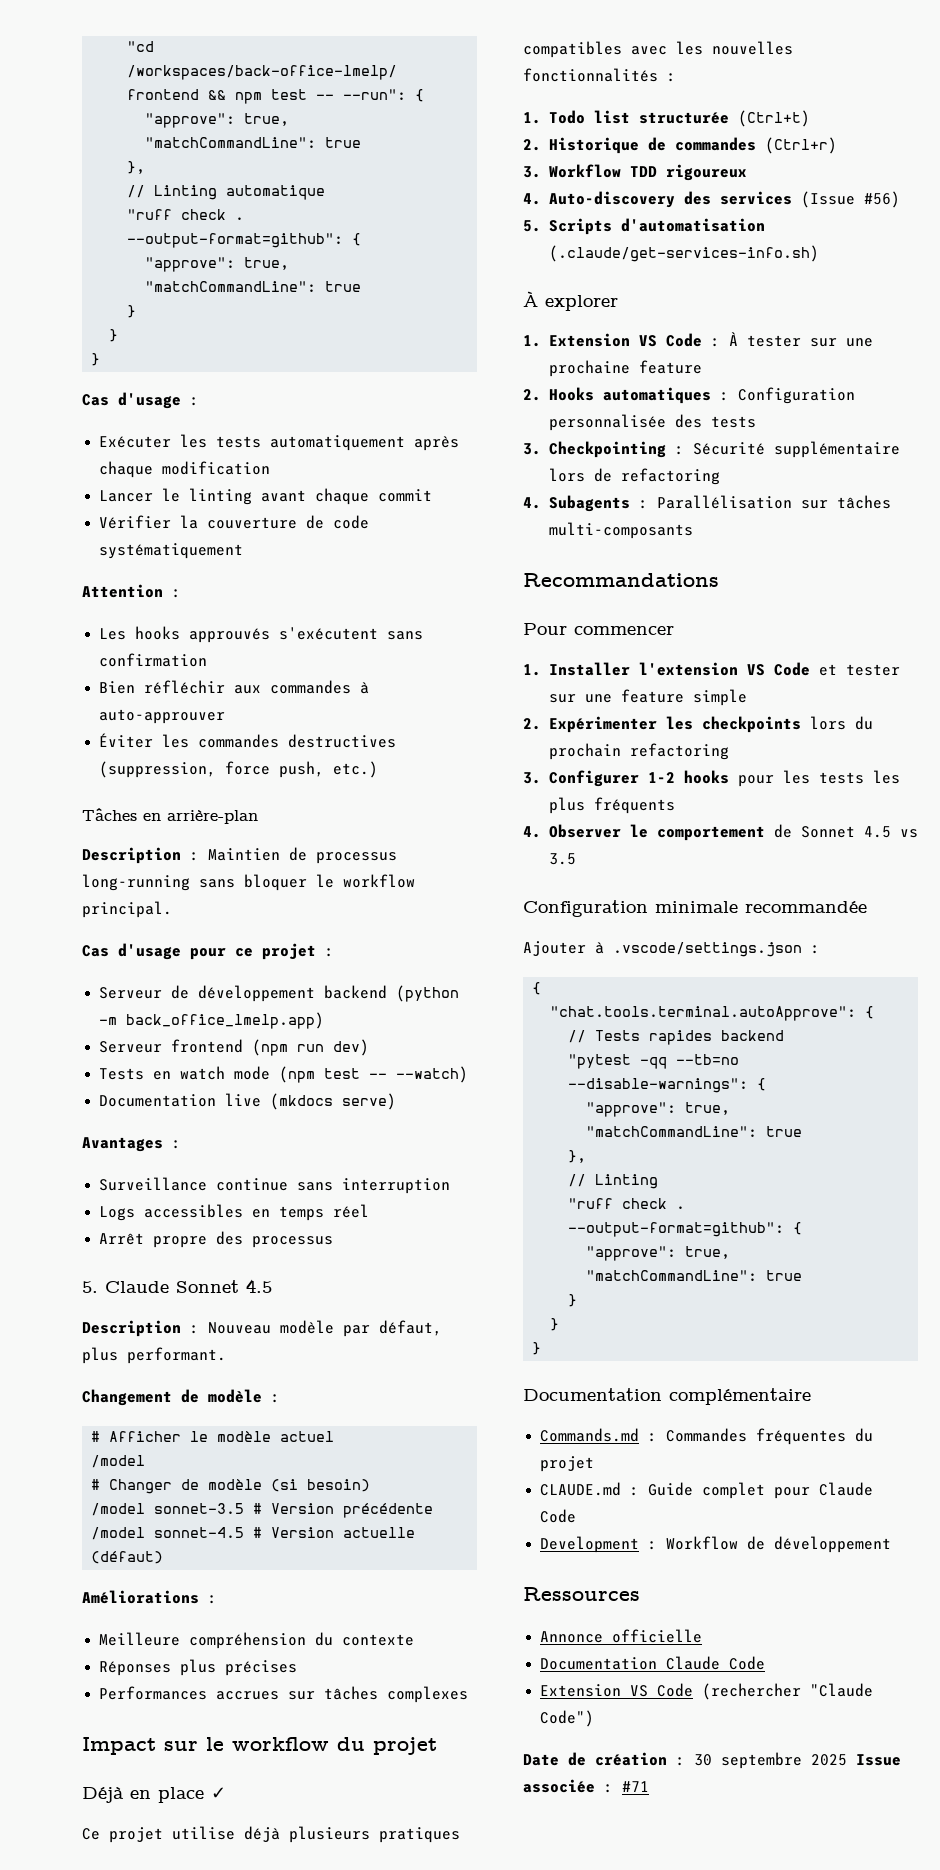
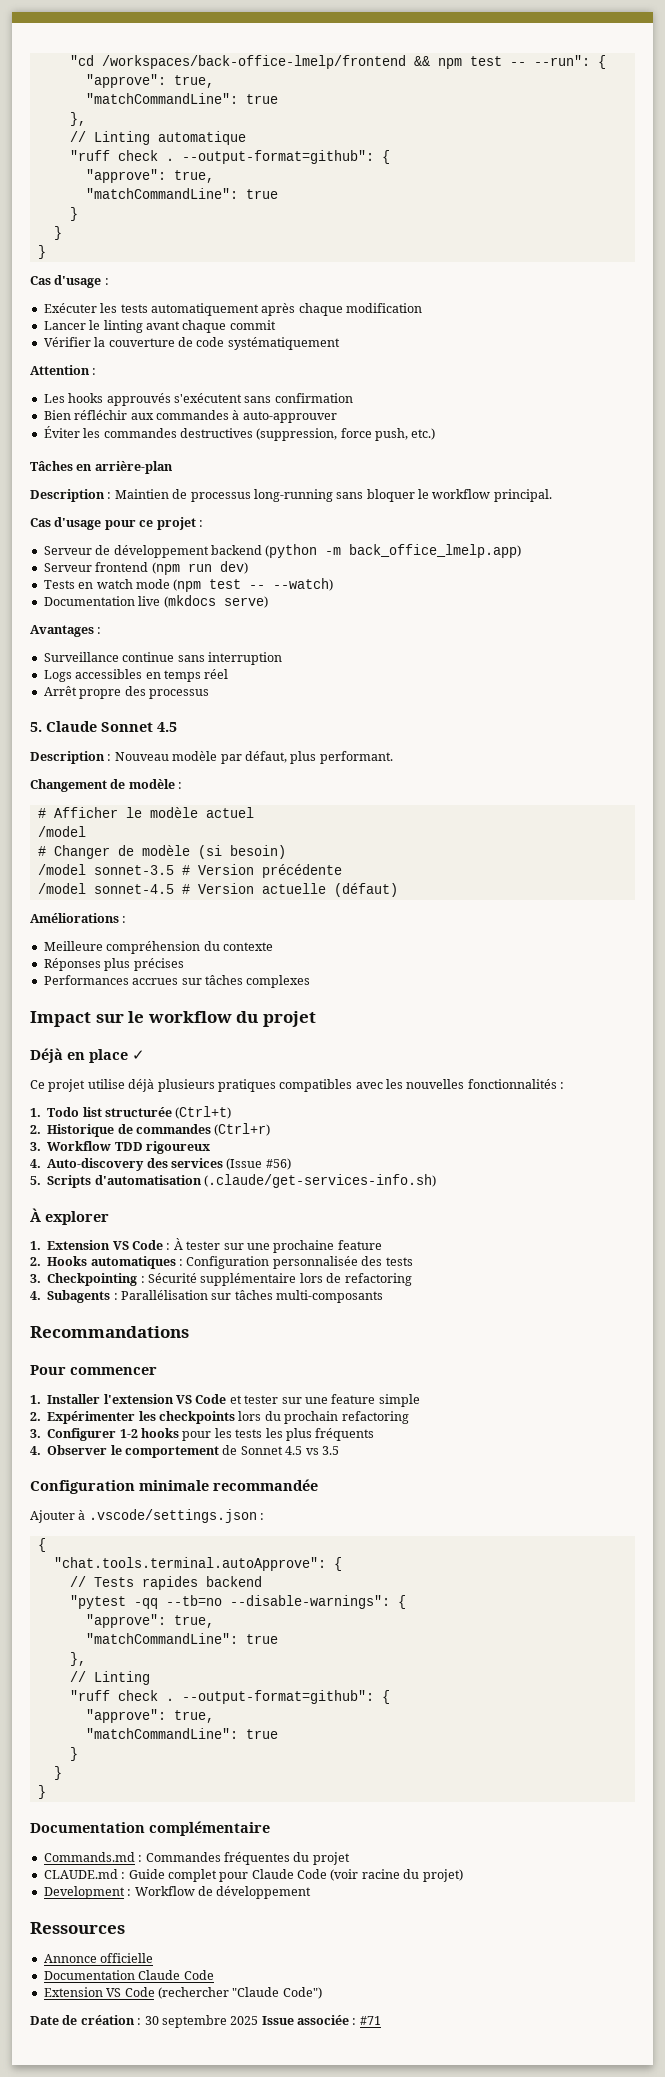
- CLAUDE.md : Guide complet pour Claude Code
+ CLAUDE.md : Guide complet pour Claude Code (voir racine du projet)

